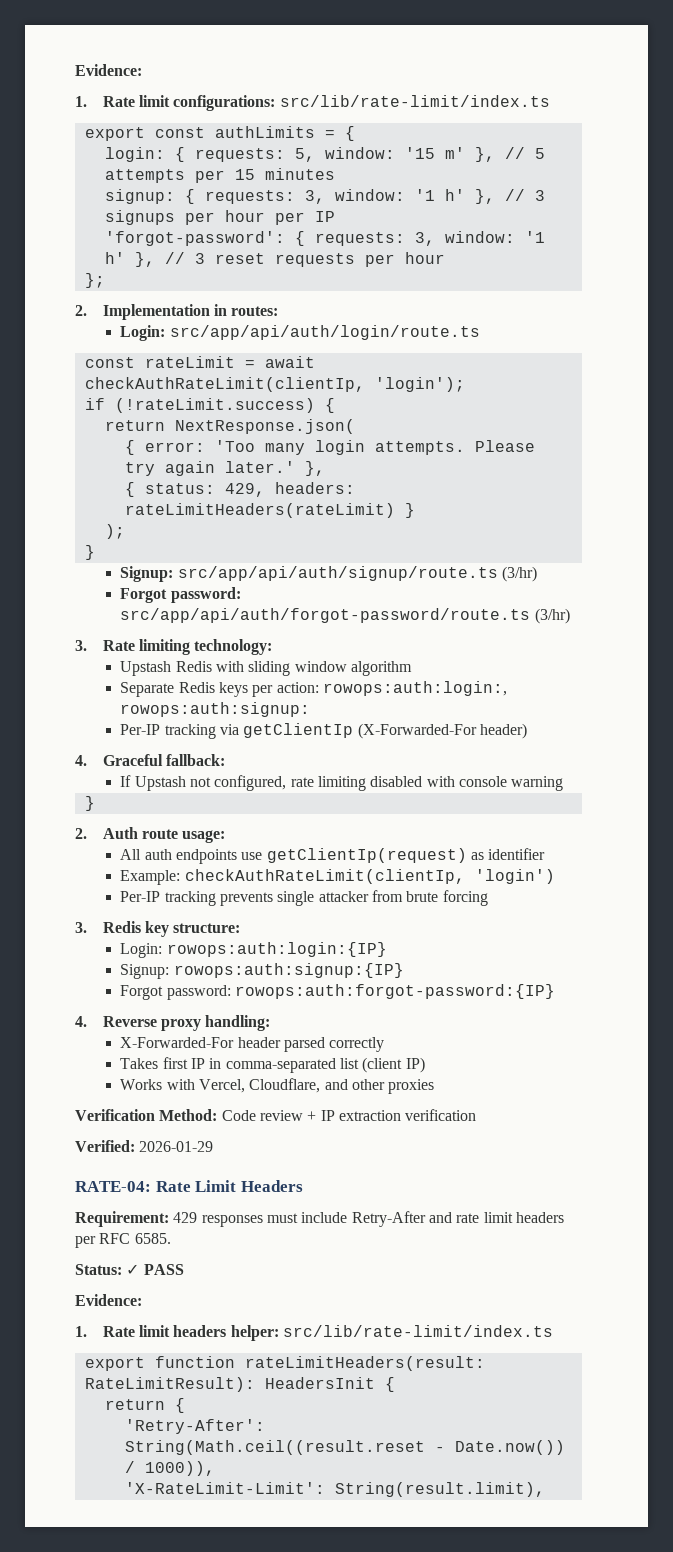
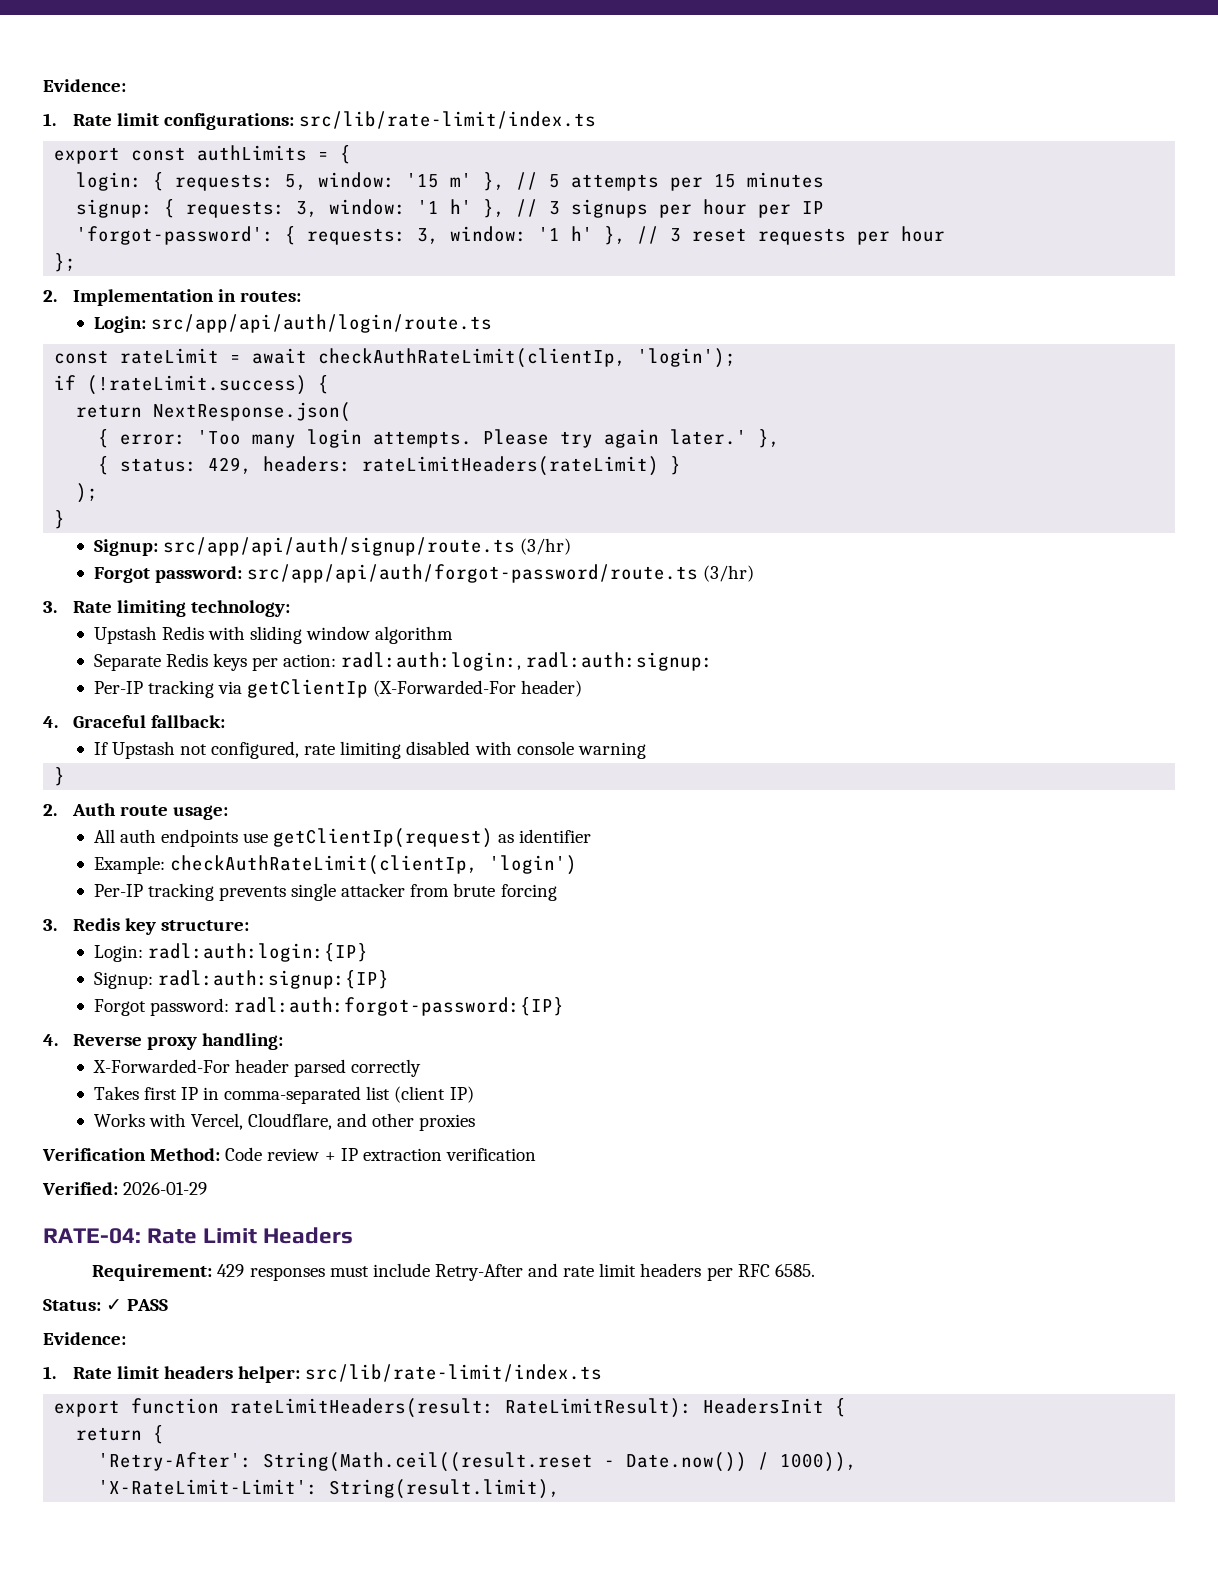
- Separate Redis keys per action: rowops:auth:login:, rowops:auth:signup:
+ Separate Redis keys per action: radl:auth:login:, radl:auth:signup:
- Login: rowops:auth:login:{IP}
- Signup: rowops:auth:signup:{IP}
- Forgot password: rowops:auth:forgot-password:{IP}
+ Login: radl:auth:login:{IP}
+ Signup: radl:auth:signup:{IP}
+ Forgot password: radl:auth:forgot-password:{IP}

